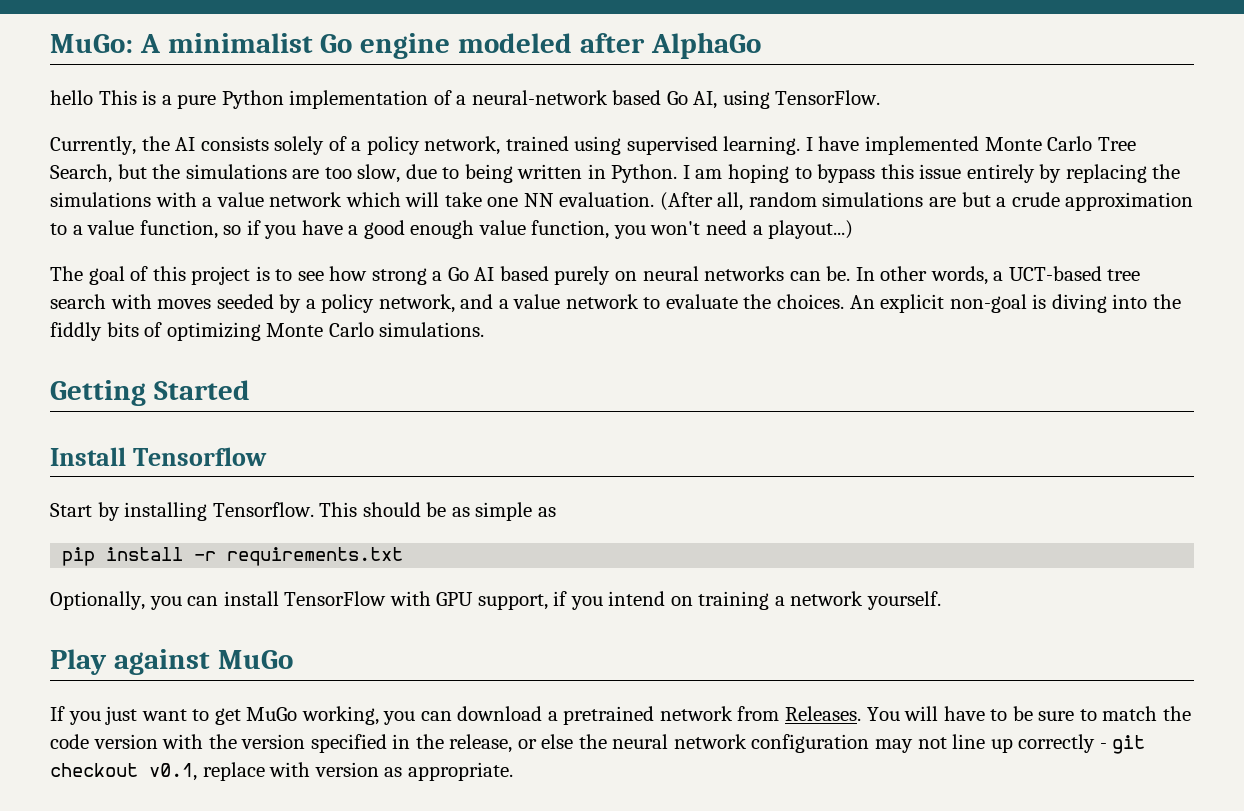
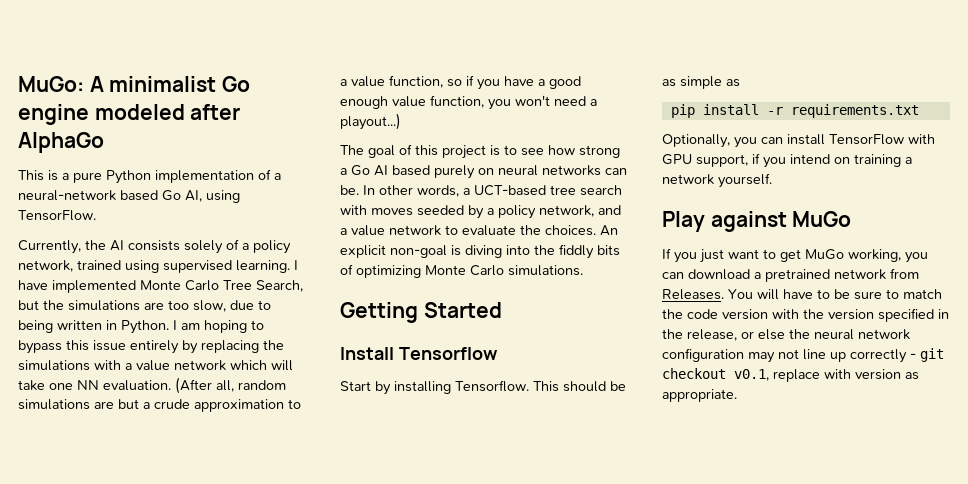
- hello This is a pure Python implementation of a neural-network based Go AI, using TensorFlow.
+ This is a pure Python implementation of a neural-network based Go AI, using TensorFlow.

